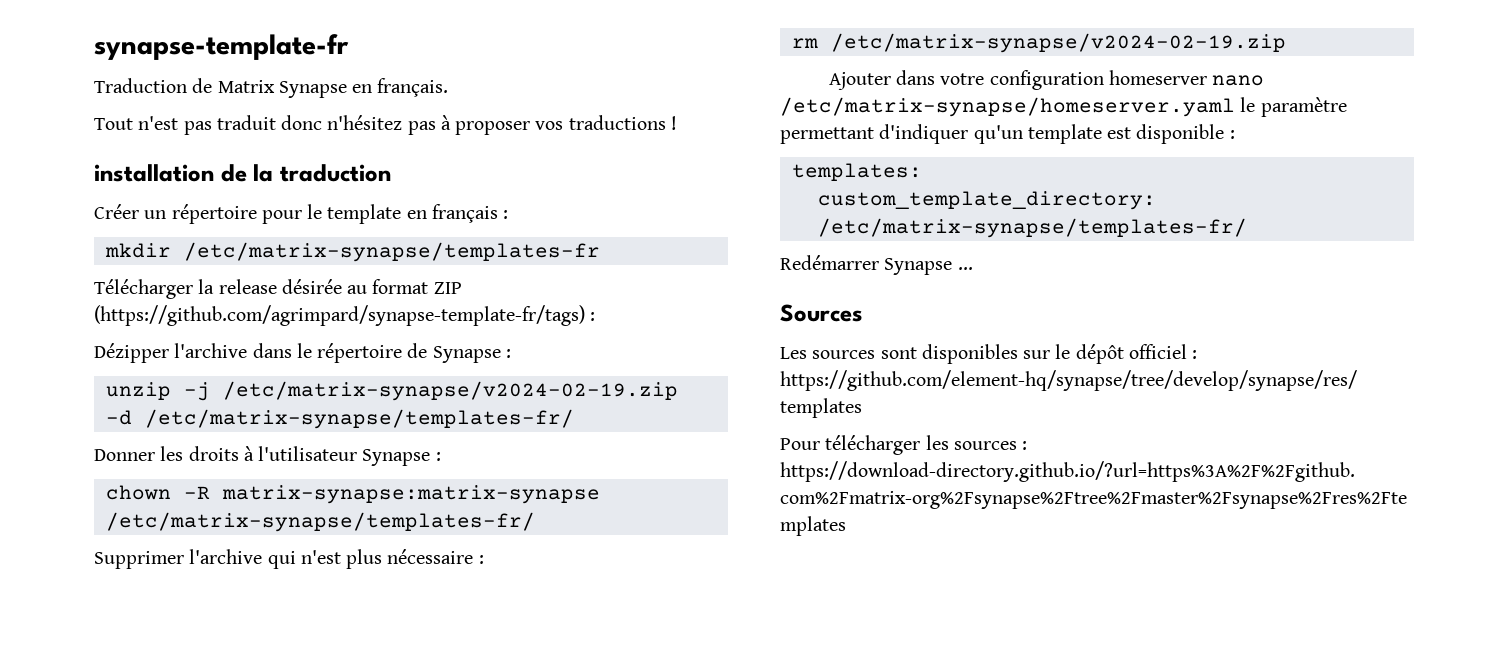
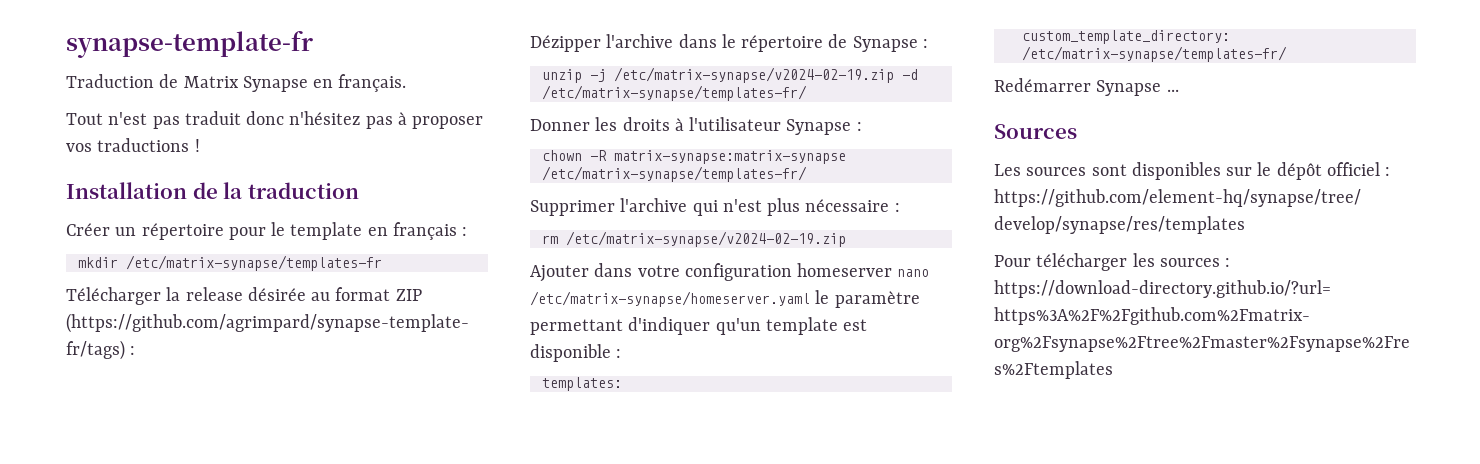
- installation de la traduction
+ Installation de la traduction

